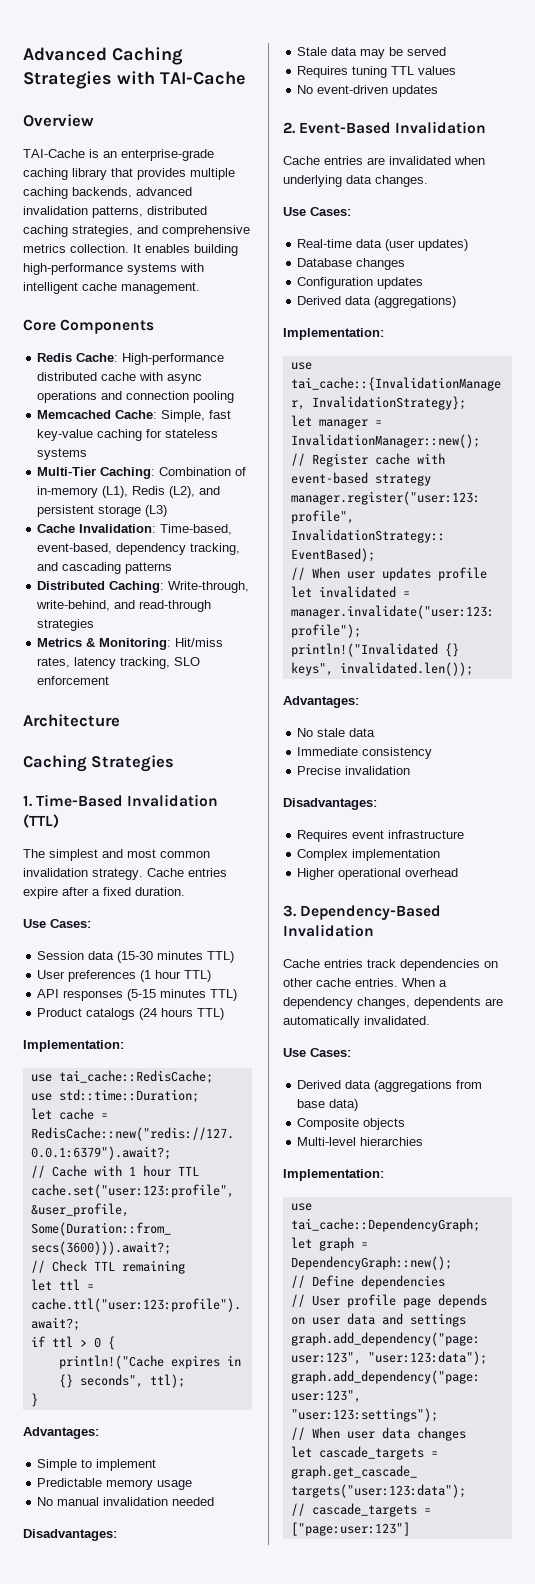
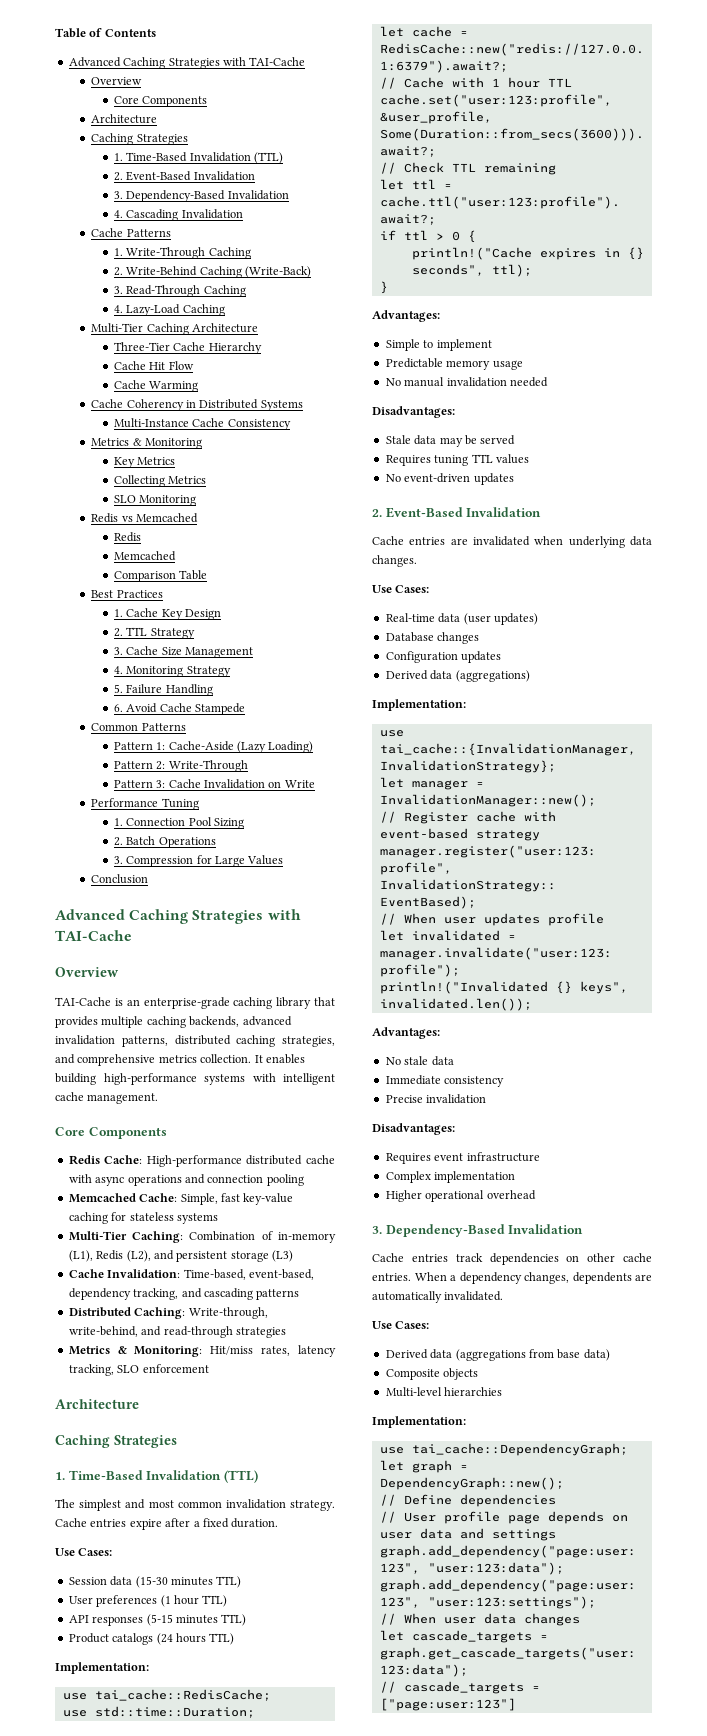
+ Table of Contents
+ Advanced Caching Strategies with TAI-Cache
+ Overview
+ Core Components
+ Architecture
+ Caching Strategies
+ 1. Time-Based Invalidation (TTL)
+ 2. Event-Based Invalidation
+ 3. Dependency-Based Invalidation
+ 4. Cascading Invalidation
+ Cache Patterns
+ 1. Write-Through Caching
+ 2. Write-Behind Caching (Write-Back)
+ 3. Read-Through Caching
+ 4. Lazy-Load Caching
+ Multi-Tier Caching Architecture
+ Three-Tier Cache Hierarchy
+ Cache Hit Flow
+ Cache Warming
+ Cache Coherency in Distributed Systems
+ Multi-Instance Cache Consistency
+ Metrics & Monitoring
+ Key Metrics
+ Collecting Metrics
+ SLO Monitoring
+ Redis vs Memcached
+ Redis
+ Memcached
+ Comparison Table
+ Best Practices
+ 1. Cache Key Design
+ 2. TTL Strategy
+ 3. Cache Size Management
+ 4. Monitoring Strategy
+ 5. Failure Handling
+ 6. Avoid Cache Stampede
+ Common Patterns
+ Pattern 1: Cache-Aside (Lazy Loading)
+ Pattern 2: Write-Through
+ Pattern 3: Cache Invalidation on Write
+ Performance Tuning
+ 1. Connection Pool Sizing
+ 2. Batch Operations
+ 3. Compression for Large Values
+ Conclusion

